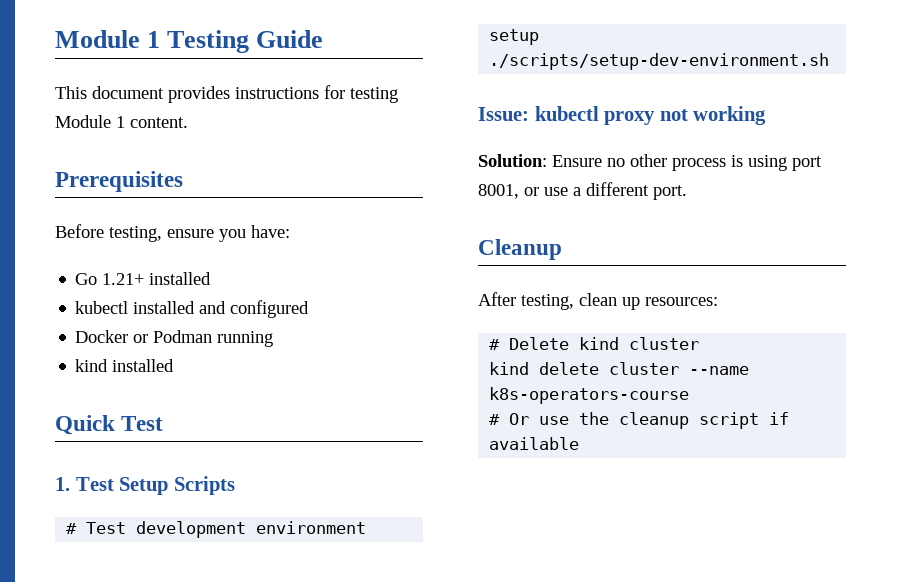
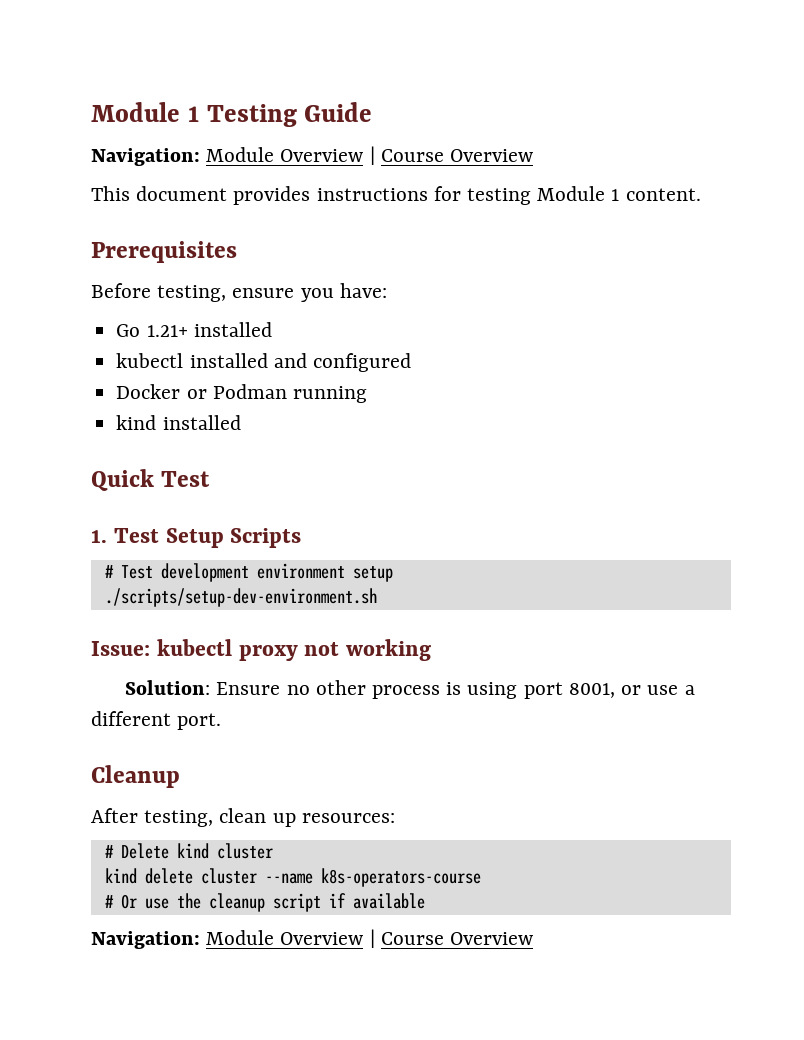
  Module 1 Testing Guide
+ Navigation: Module Overview | Course Overview
  # Or use the cleanup script if available
+ Navigation: Module Overview | Course Overview

